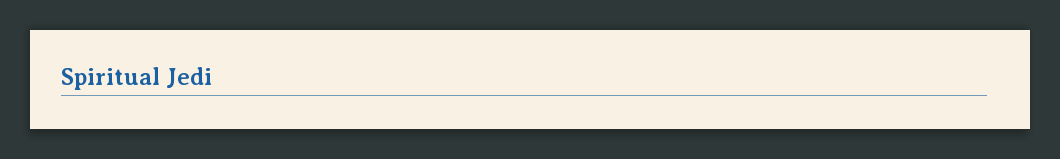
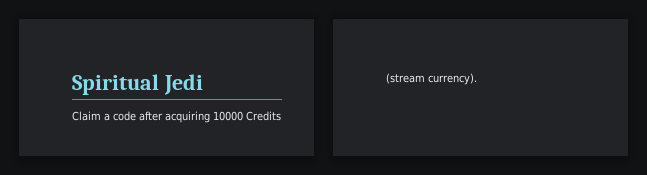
+ Claim a code after acquiring 10000 Credits (stream currency).

